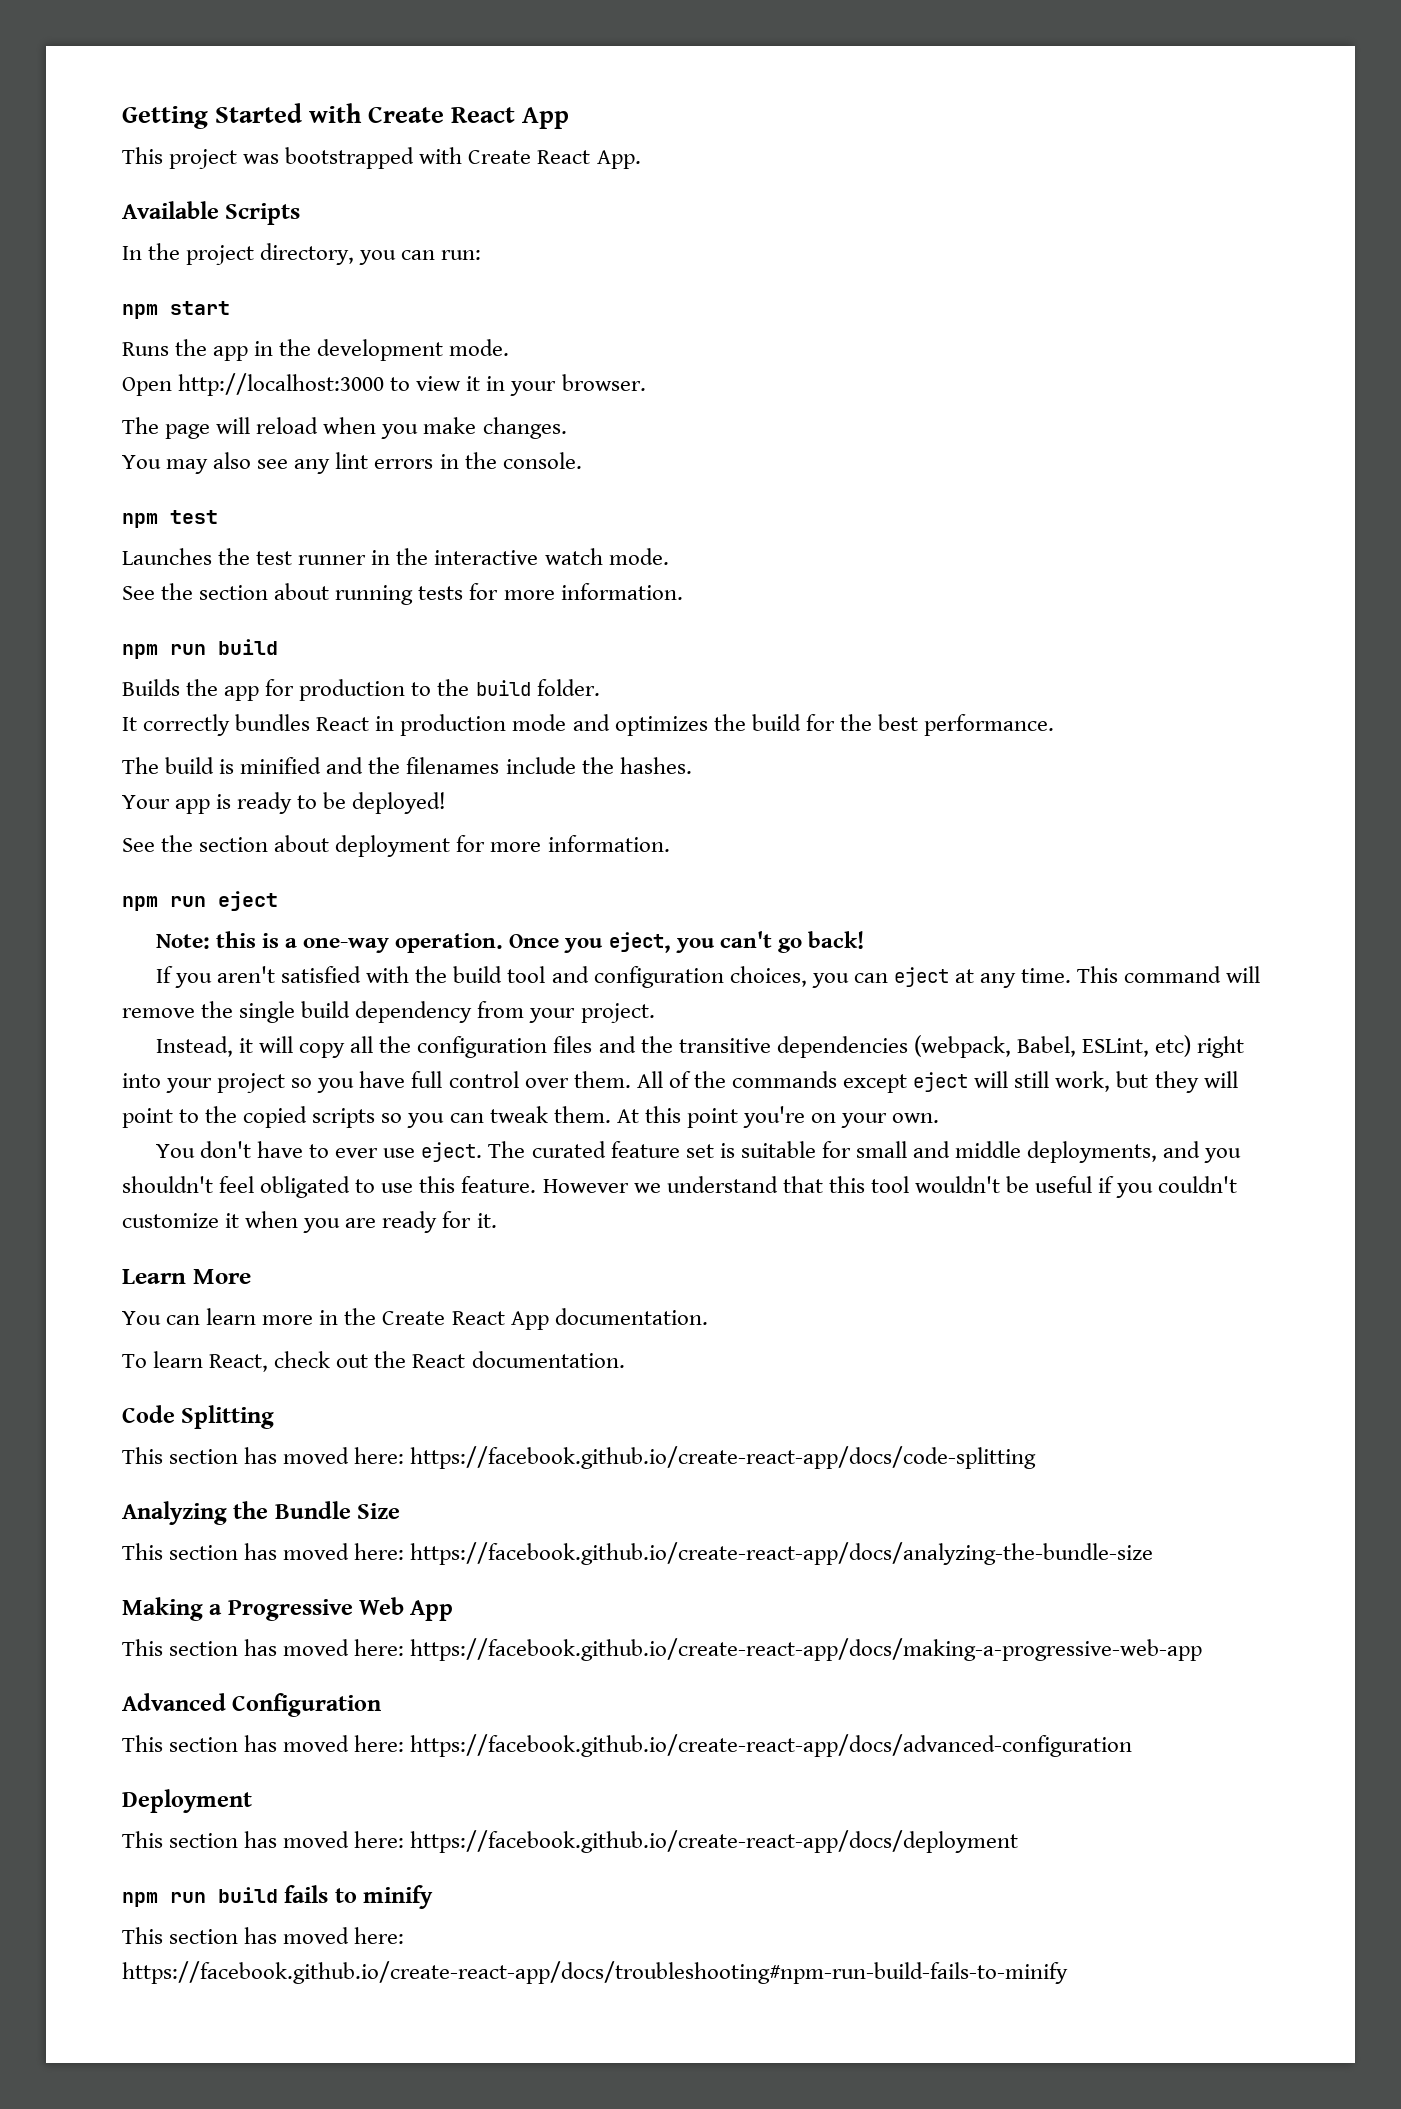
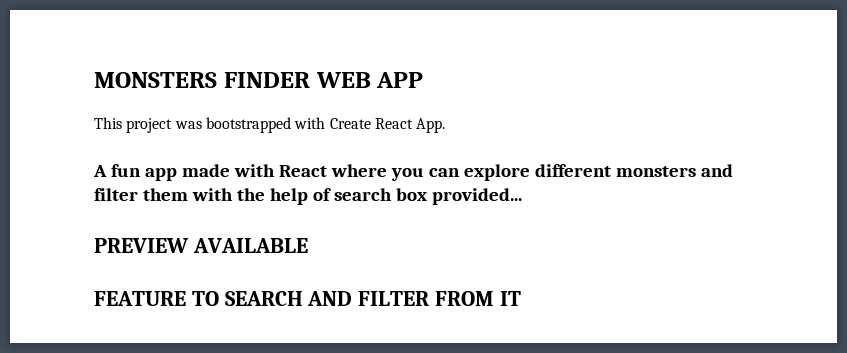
- Getting Started with Create React App
+ MONSTERS FINDER WEB APP
- Available Scripts
- In the project directory, you can run:
- npm start
- Runs the app in the development mode.
- Open http://localhost:3000 to view it in your browser.
- The page will reload when you make changes.
- You may also see any lint errors in the console.
- npm test
- Launches the test runner in the interactive watch mode.
- See the section about running tests for more information.
- npm run build
- Builds the app for production to the build folder.
- It correctly bundles React in production mode and optimizes the build for the best performance.
- The build is minified and the filenames include the hashes.
- Your app is ready to be deployed!
- See the section about deployment for more information.
- npm run eject
- Note: this is a one-way operation. Once you eject, you can't go back!
- If you aren't satisfied with the build tool and configuration choices, you can eject at any time. This command will remove the single build dependency from your project.
- Instead, it will copy all the configuration files and the transitive dependencies (webpack, Babel, ESLint, etc) right into your project so you have full control over them. All of the commands except eject will still work, but they will point to the copied scripts so you can tweak them. At this point you're on your own.
- You don't have to ever use eject. The curated feature set is suitable for small and middle deployments, and you shouldn't feel obligated to use this feature. However we understand that this tool wouldn't be useful if you couldn't customize it when you are ready for it.
- Learn More
- You can learn more in the Create React App documentation.
- To learn React, check out the React documentation.
- Code Splitting
- This section has moved here: https://facebook.github.io/create-react-app/docs/code-splitting
- Analyzing the Bundle Size
- This section has moved here: https://facebook.github.io/create-react-app/docs/analyzing-the-bundle-size
- Making a Progressive Web App
- This section has moved here: https://facebook.github.io/create-react-app/docs/making-a-progressive-web-app
- Advanced Configuration
- This section has moved here: https://facebook.github.io/create-react-app/docs/advanced-configuration
- Deployment
- This section has moved here: https://facebook.github.io/create-react-app/docs/deployment
- npm run build fails to minify
- This section has moved here: https://facebook.github.io/create-react-app/docs/troubleshooting#npm-run-build-fails-to-minify
+ A fun app made with React where you can explore different monsters and filter them with the help of search box provided...
+ PREVIEW AVAILABLE
+ FEATURE TO SEARCH AND FILTER FROM IT

